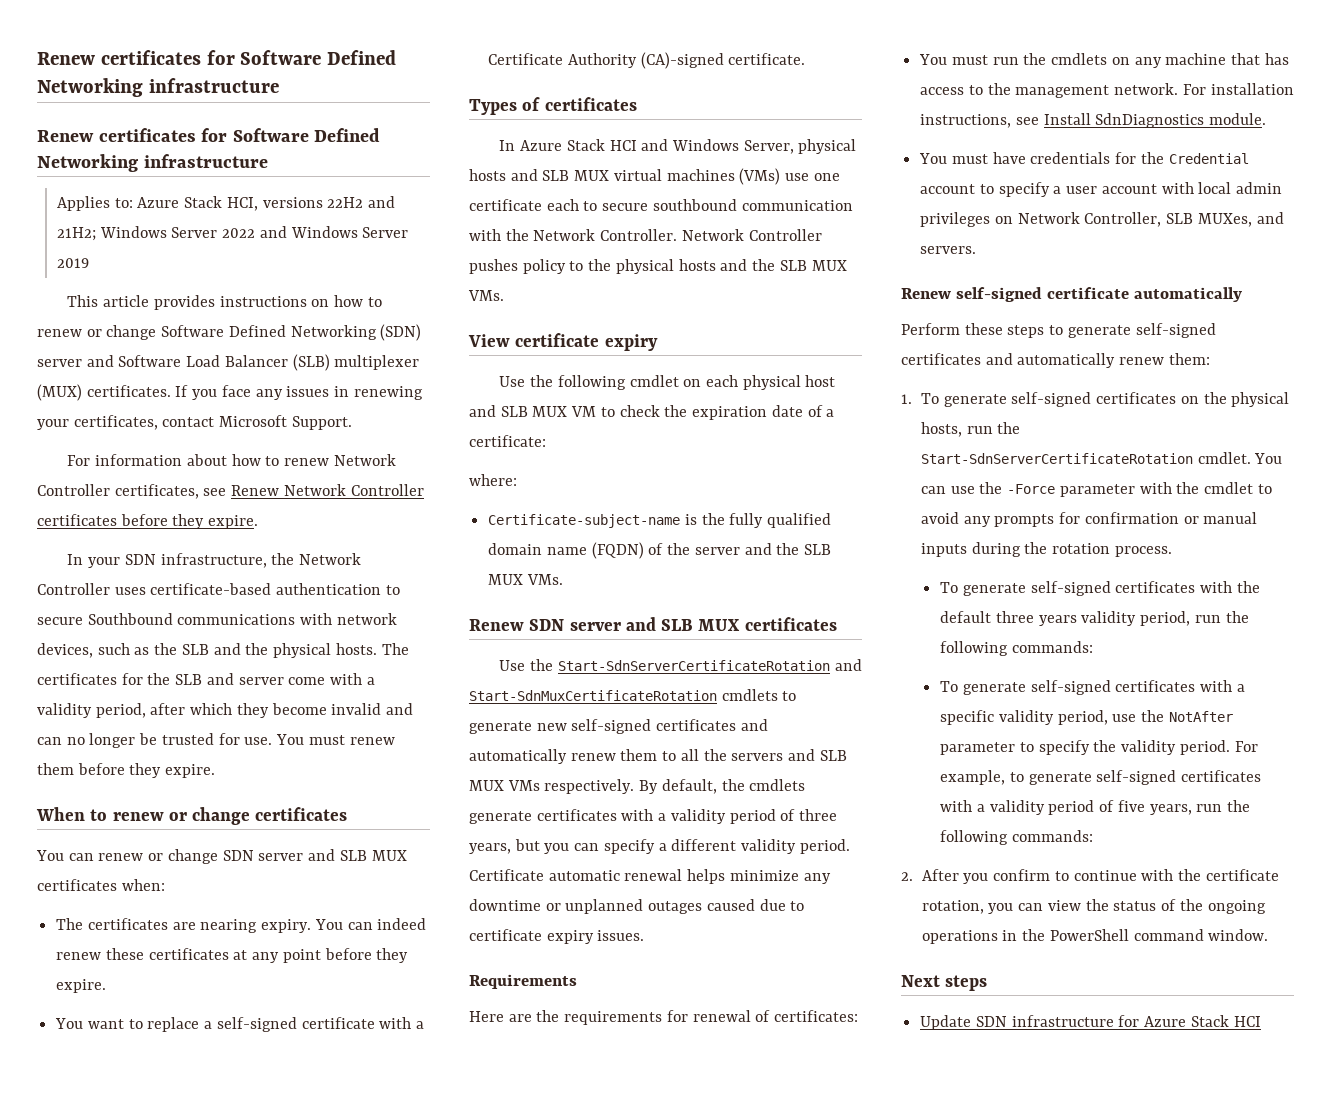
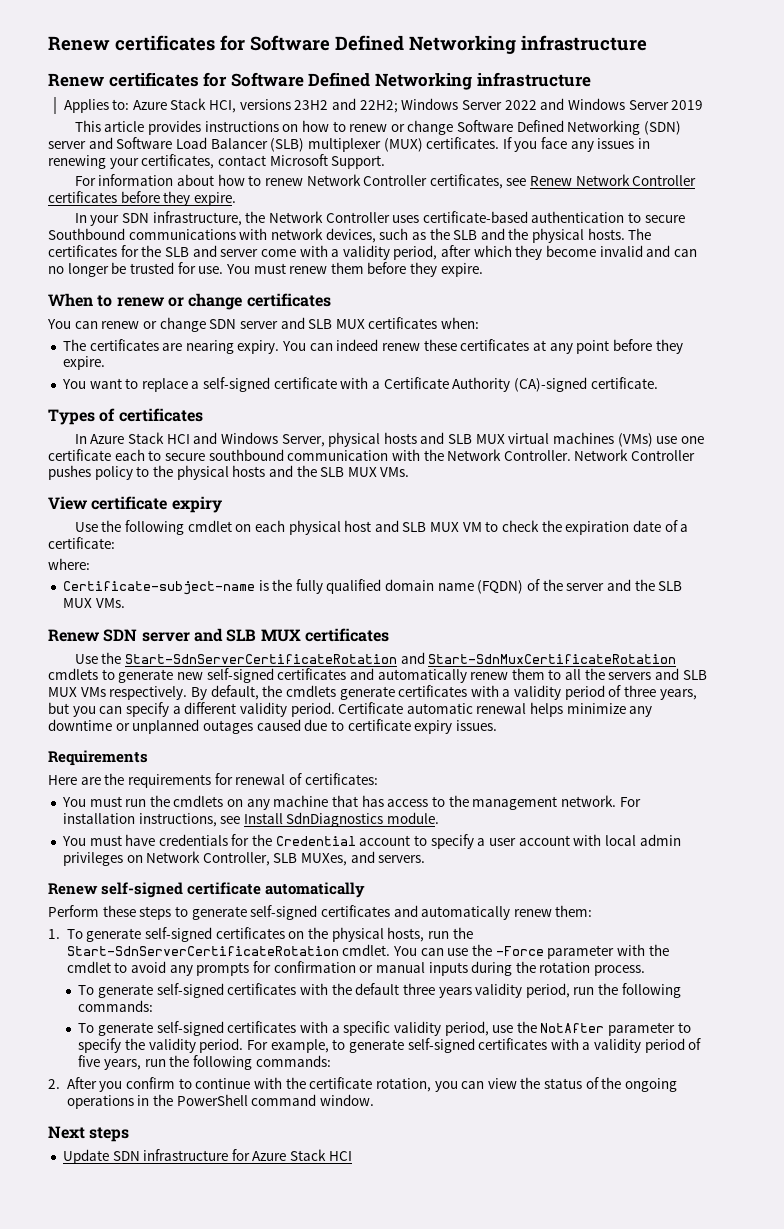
- Applies to: Azure Stack HCI, versions 22H2 and 21H2; Windows Server 2022 and Windows Server 2019
+ Applies to: Azure Stack HCI, versions 23H2 and 22H2; Windows Server 2022 and Windows Server 2019

